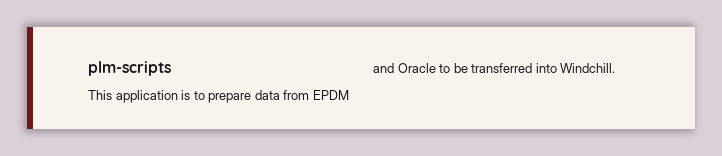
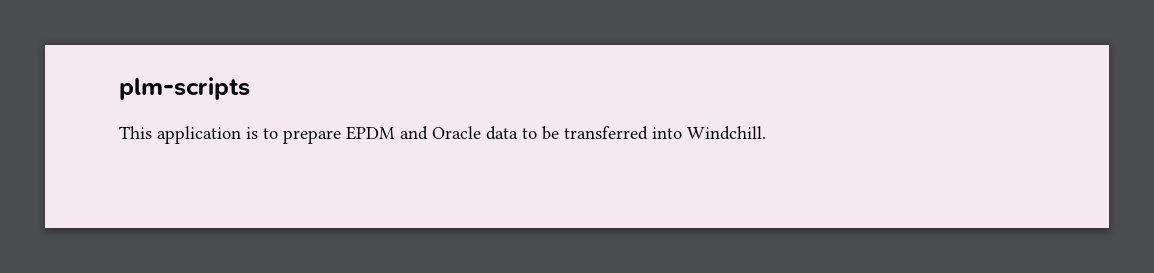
- This application is to prepare data from EPDM and Oracle to be transferred into Windchill.
+ This application is to prepare EPDM and Oracle data to be transferred into Windchill.

